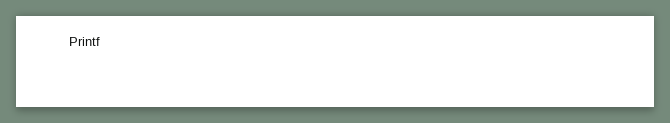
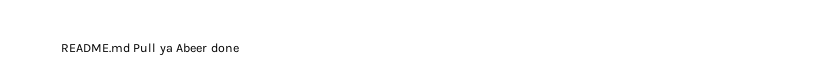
- Printf
+ README.md Pull ya Abeer done

